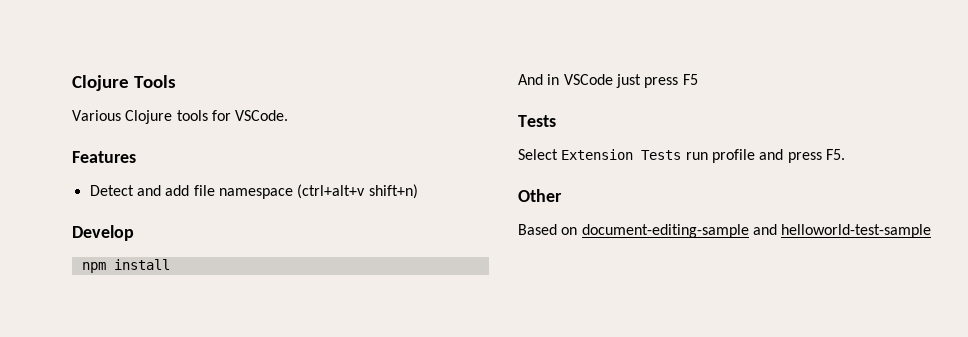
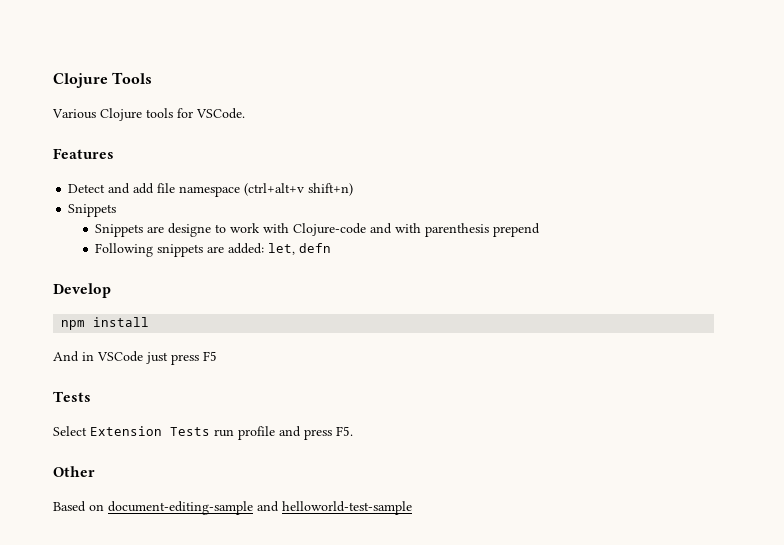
  Detect and add file namespace (ctrl+alt+v shift+n)
+ Snippets
+ Snippets are designe to work with Clojure-code and with parenthesis prepend
+ Following snippets are added: let, defn

